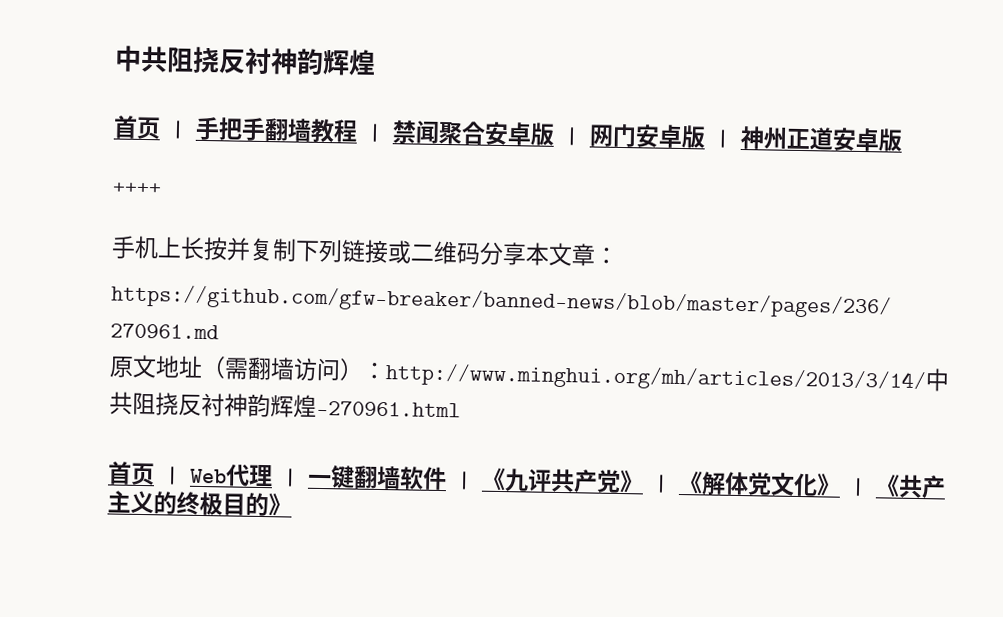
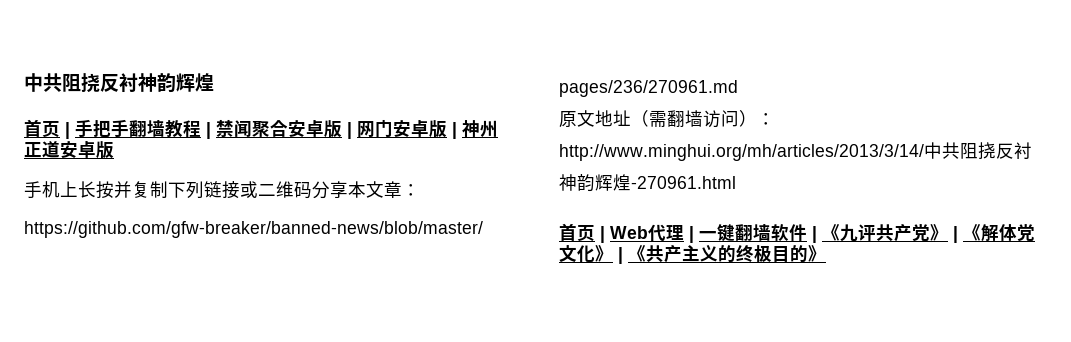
- ++++

